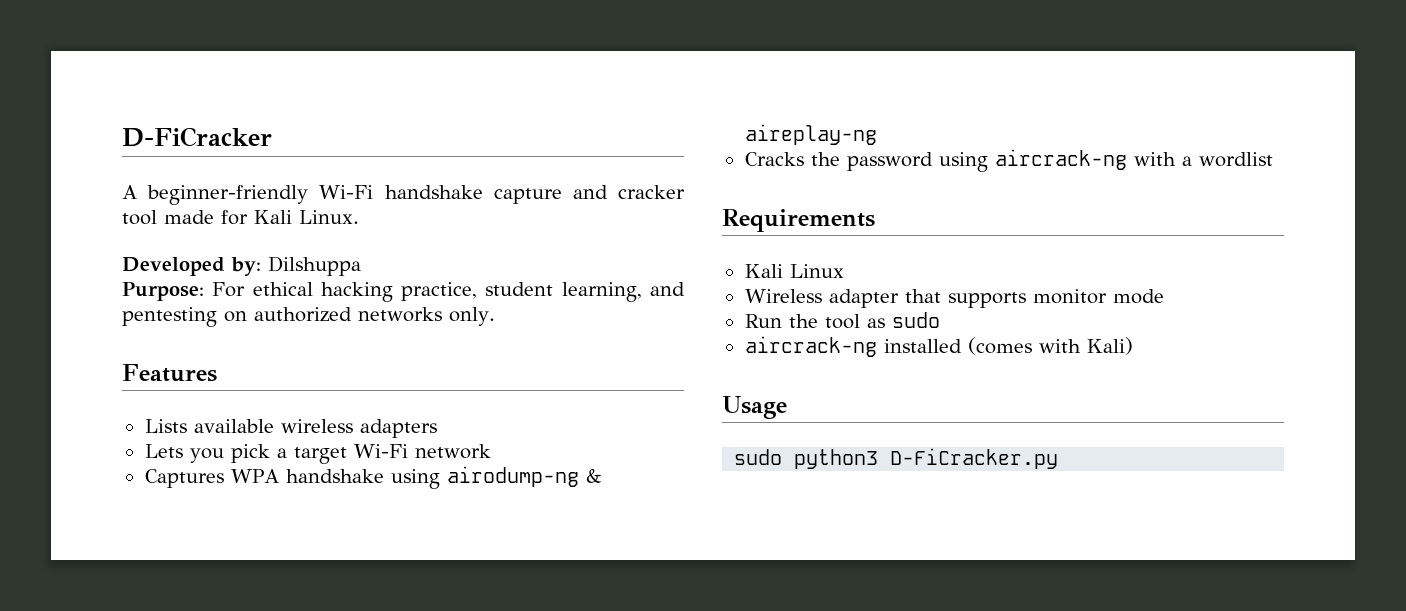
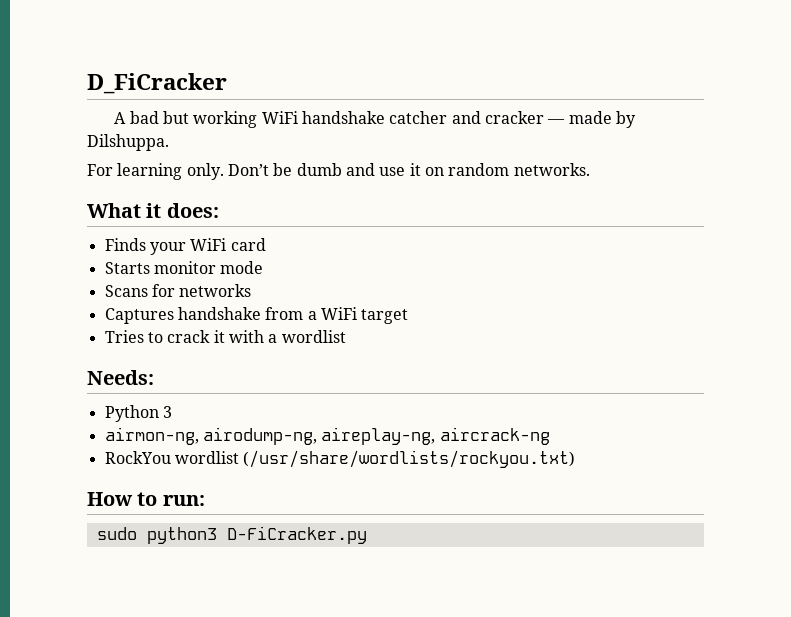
- D-FiCracker
+ D_FiCracker
- A beginner-friendly Wi-Fi handshake capture and cracker tool made for Kali Linux.
- Developed by: Dilshuppa
- Purpose: For ethical hacking practice, student learning, and pentesting on authorized networks only.
- Features
- Lists available wireless adapters
- Lets you pick a target Wi-Fi network
- Captures WPA handshake using airodump-ng & aireplay-ng
- Cracks the password using aircrack-ng with a wordlist
- Requirements
- Kali Linux
- Wireless adapter that supports monitor mode
- Run the tool as sudo
- aircrack-ng installed (comes with Kali)
- Usage
+ A bad but working WiFi handshake catcher and cracker — made by Dilshuppa.
+ For learning only. Don’t be dumb and use it on random networks.
+ What it does:
+ Finds your WiFi card
+ Starts monitor mode
+ Scans for networks
+ Captures handshake from a WiFi target
+ Tries to crack it with a wordlist
+ Needs:
+ Python 3
+ airmon-ng, airodump-ng, aireplay-ng, aircrack-ng
+ RockYou wordlist (/usr/share/wordlists/rockyou.txt)
+ How to run:

